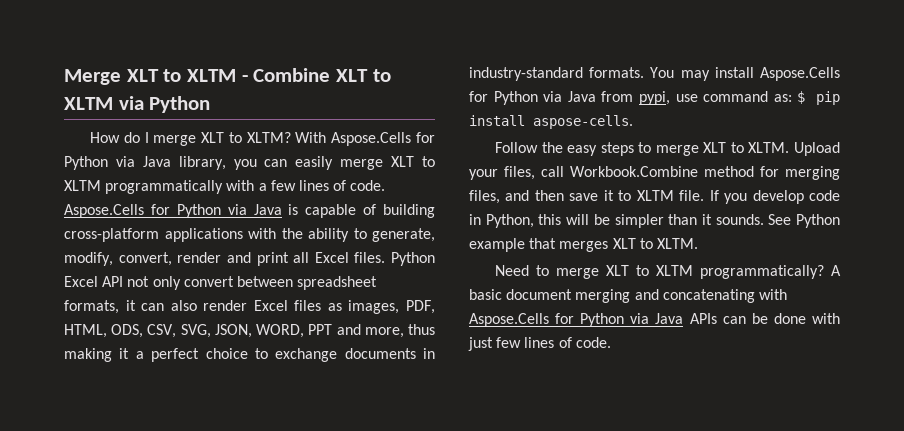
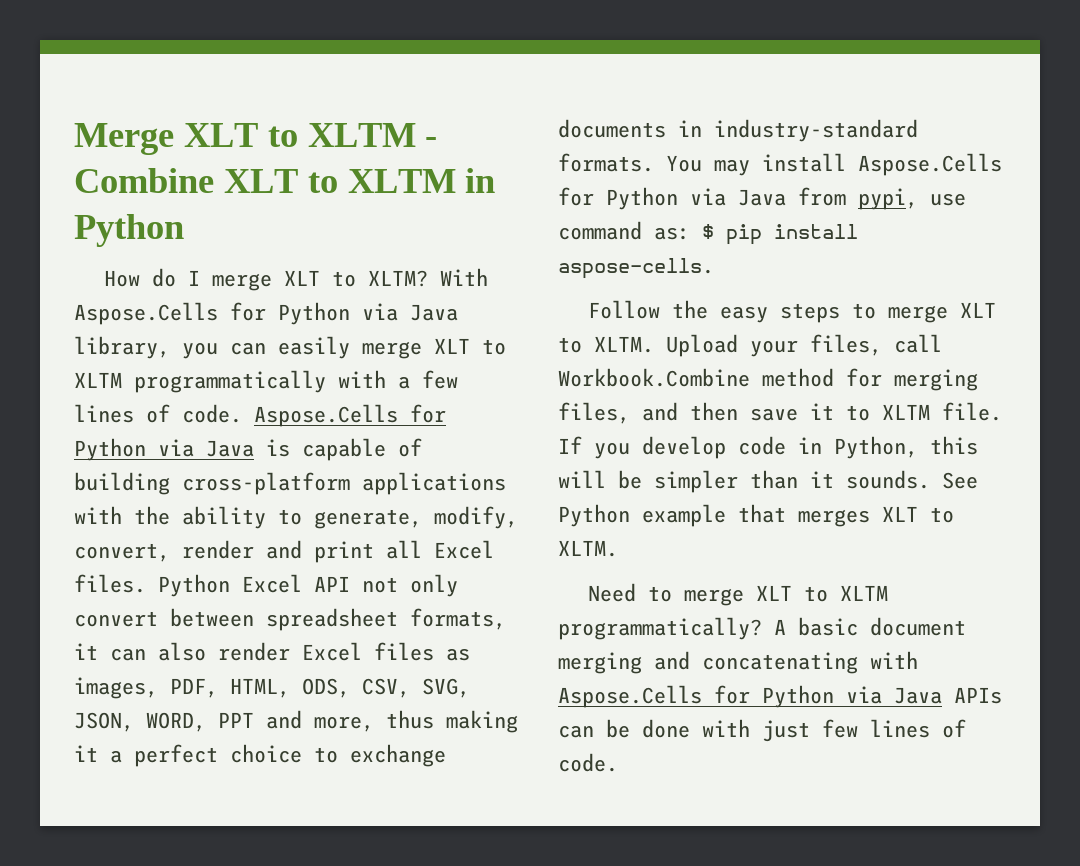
- Merge XLT to XLTM - Combine XLT to XLTM via Python
+ Merge XLT to XLTM - Combine XLT to XLTM in Python

